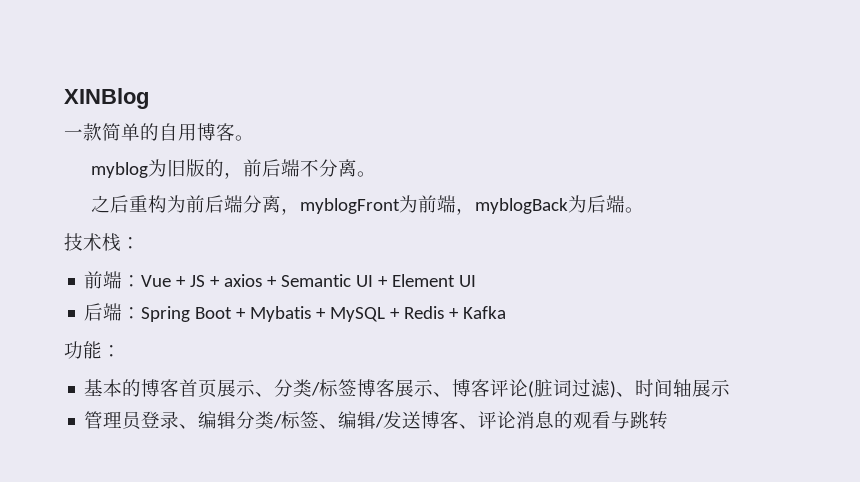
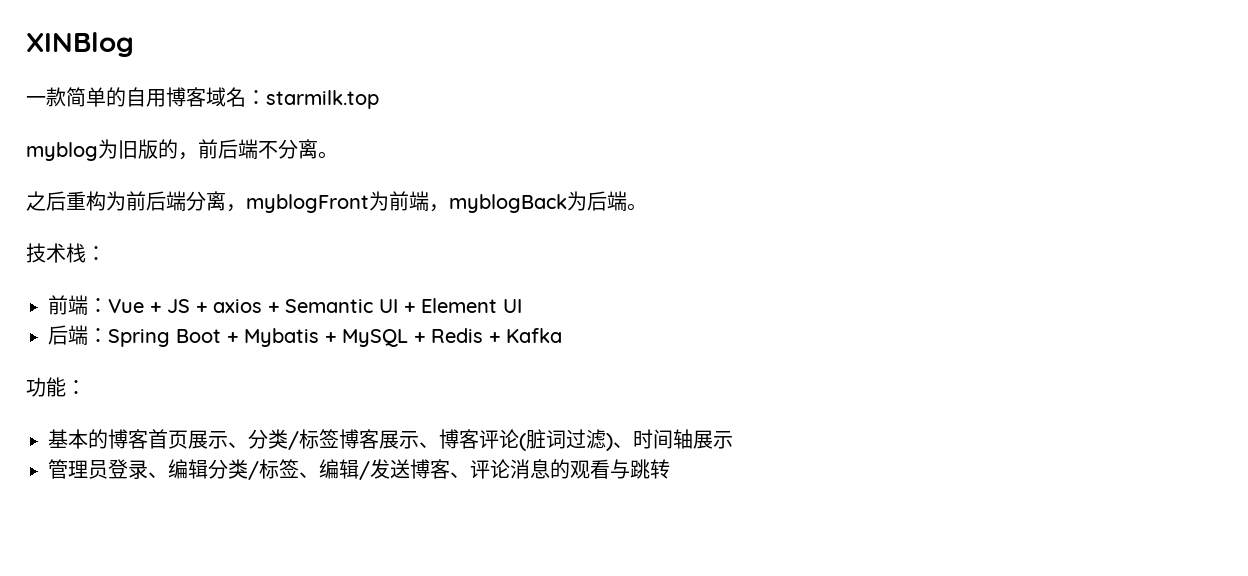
- 一款简单的自用博客。
+ 一款简单的自用博客域名：starmilk.top

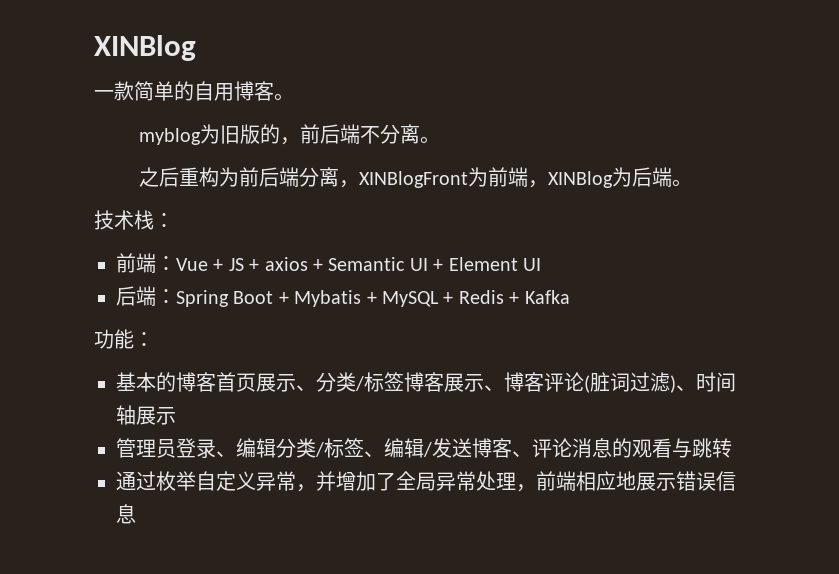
- 一款简单的自用博客域名：starmilk.top
+ 一款简单的自用博客。
- 之后重构为前后端分离，myblogFront为前端，myblogBack为后端。
+ 之后重构为前后端分离，XINBlogFront为前端，XINBlog为后端。
+ 通过枚举自定义异常，并增加了全局异常处理，前端相应地展示错误信息

